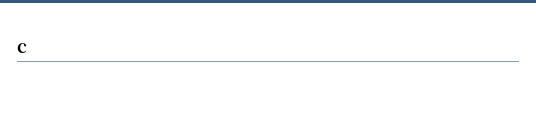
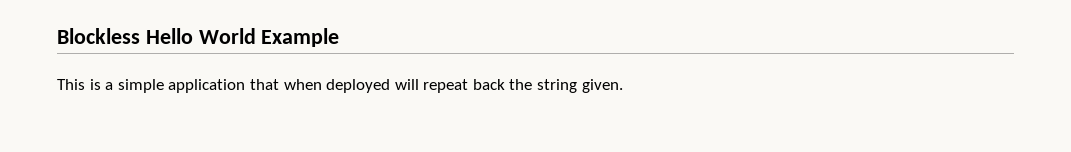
- c
+ Blockless Hello World Example
+ This is a simple application that when deployed will repeat back the string given.

